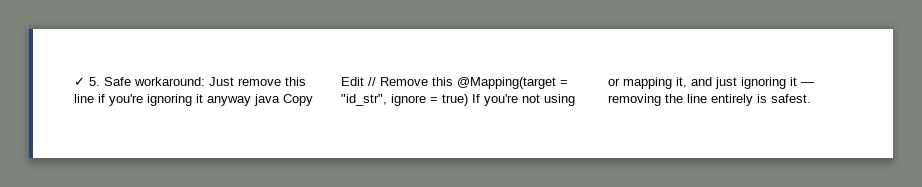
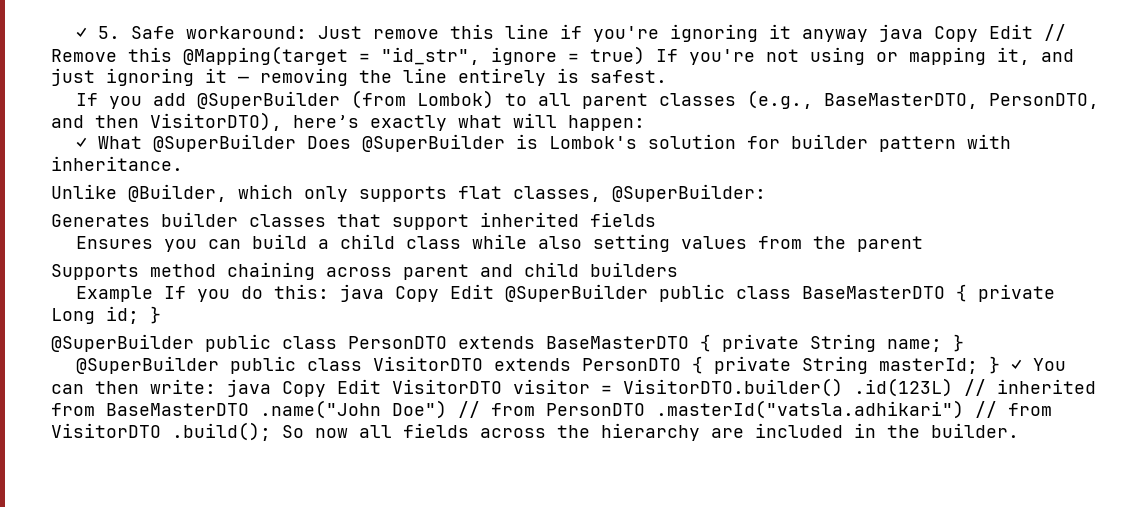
+ If you add @SuperBuilder (from Lombok) to all parent classes (e.g., BaseMasterDTO, PersonDTO, and then VisitorDTO), here’s exactly what will happen:
+ ✓ What @SuperBuilder Does @SuperBuilder is Lombok's solution for builder pattern with inheritance.
+ Unlike @Builder, which only supports flat classes, @SuperBuilder:
+ Generates builder classes that support inherited fields
+ Ensures you can build a child class while also setting values from the parent
+ Supports method chaining across parent and child builders
+ Example If you do this: java Copy Edit @SuperBuilder public class BaseMasterDTO { private Long id; }
+ @SuperBuilder public class PersonDTO extends BaseMasterDTO { private String name; }
+ @SuperBuilder public class VisitorDTO extends PersonDTO { private String masterId; } ✓ You can then write: java Copy Edit VisitorDTO visitor = VisitorDTO.builder() .id(123L) // inherited from BaseMasterDTO .name("John Doe") // from PersonDTO .masterId("vatsla.adhikari") // from VisitorDTO .build(); So now all fields across the hierarchy are included in the builder.

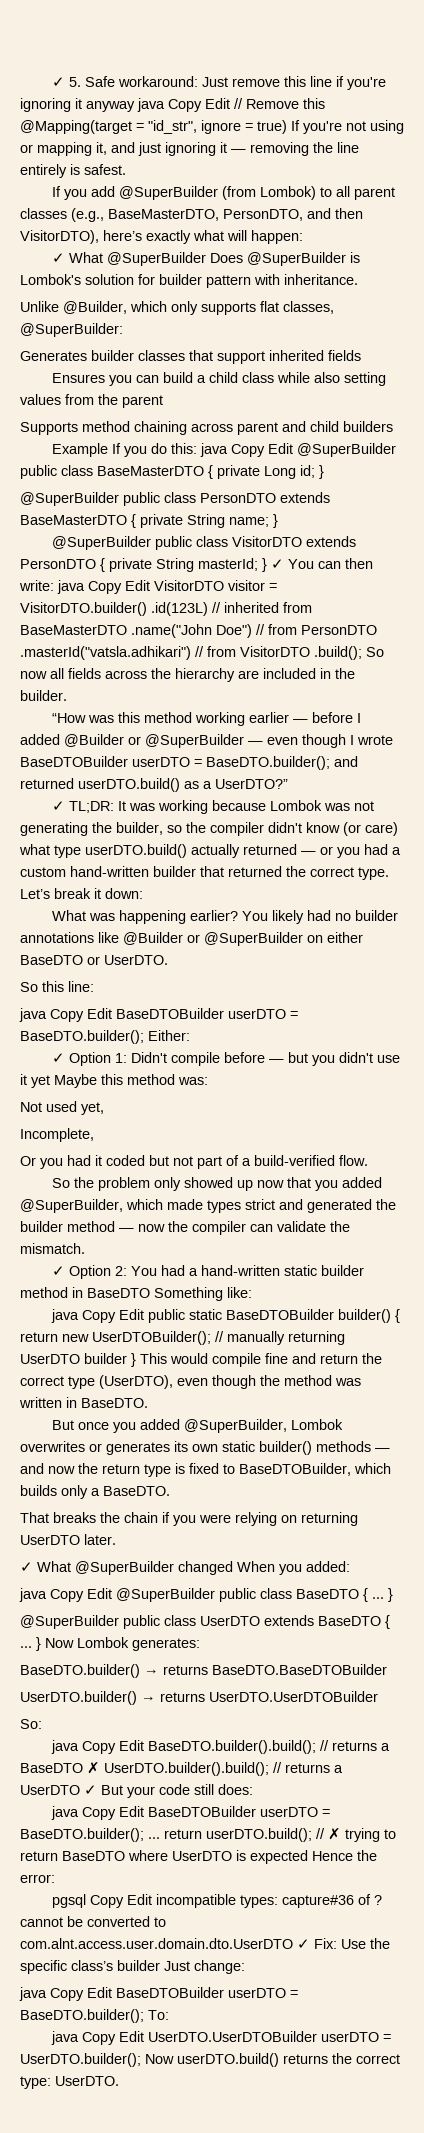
+ “How was this method working earlier — before I added @Builder or @SuperBuilder — even though I wrote BaseDTOBuilder userDTO = BaseDTO.builder(); and returned userDTO.build() as a UserDTO?”
+ ✓ TL;DR: It was working because Lombok was not generating the builder, so the compiler didn't know (or care) what type userDTO.build() actually returned — or you had a custom hand-written builder that returned the correct type. Let’s break it down:
+ What was happening earlier? You likely had no builder annotations like @Builder or @SuperBuilder on either BaseDTO or UserDTO.
+ So this line:
+ java Copy Edit BaseDTOBuilder userDTO = BaseDTO.builder(); Either:
+ ✓ Option 1: Didn't compile before — but you didn't use it yet Maybe this method was:
+ Not used yet,
+ Incomplete,
+ Or you had it coded but not part of a build-verified flow.
+ So the problem only showed up now that you added @SuperBuilder, which made types strict and generated the builder method — now the compiler can validate the mismatch.
+ ✓ Option 2: You had a hand-written static builder method in BaseDTO Something like:
+ java Copy Edit public static BaseDTOBuilder builder() { return new UserDTOBuilder(); // manually returning UserDTO builder } This would compile fine and return the correct type (UserDTO), even though the method was written in BaseDTO.
+ But once you added @SuperBuilder, Lombok overwrites or generates its own static builder() methods — and now the return type is fixed to BaseDTOBuilder, which builds only a BaseDTO.
+ That breaks the chain if you were relying on returning UserDTO later.
+ ✓ What @SuperBuilder changed When you added:
+ java Copy Edit @SuperBuilder public class BaseDTO { ... }
+ @SuperBuilder public class UserDTO extends BaseDTO { ... } Now Lombok generates:
+ BaseDTO.builder() → returns BaseDTO.BaseDTOBuilder
+ UserDTO.builder() → returns UserDTO.UserDTOBuilder
+ So:
+ java Copy Edit BaseDTO.builder().build(); // returns a BaseDTO ✗ UserDTO.builder().build(); // returns a UserDTO ✓ But your code still does:
+ java Copy Edit BaseDTOBuilder userDTO = BaseDTO.builder(); ... return userDTO.build(); // ✗ trying to return BaseDTO where UserDTO is expected Hence the error:
+ pgsql Copy Edit incompatible types: capture#36 of ? cannot be converted to com.alnt.access.user.domain.dto.UserDTO ✓ Fix: Use the specific class’s builder Just change:
+ java Copy Edit BaseDTOBuilder userDTO = BaseDTO.builder(); To:
+ java Copy Edit UserDTO.UserDTOBuilder userDTO = UserDTO.builder(); Now userDTO.build() returns the correct type: UserDTO.

